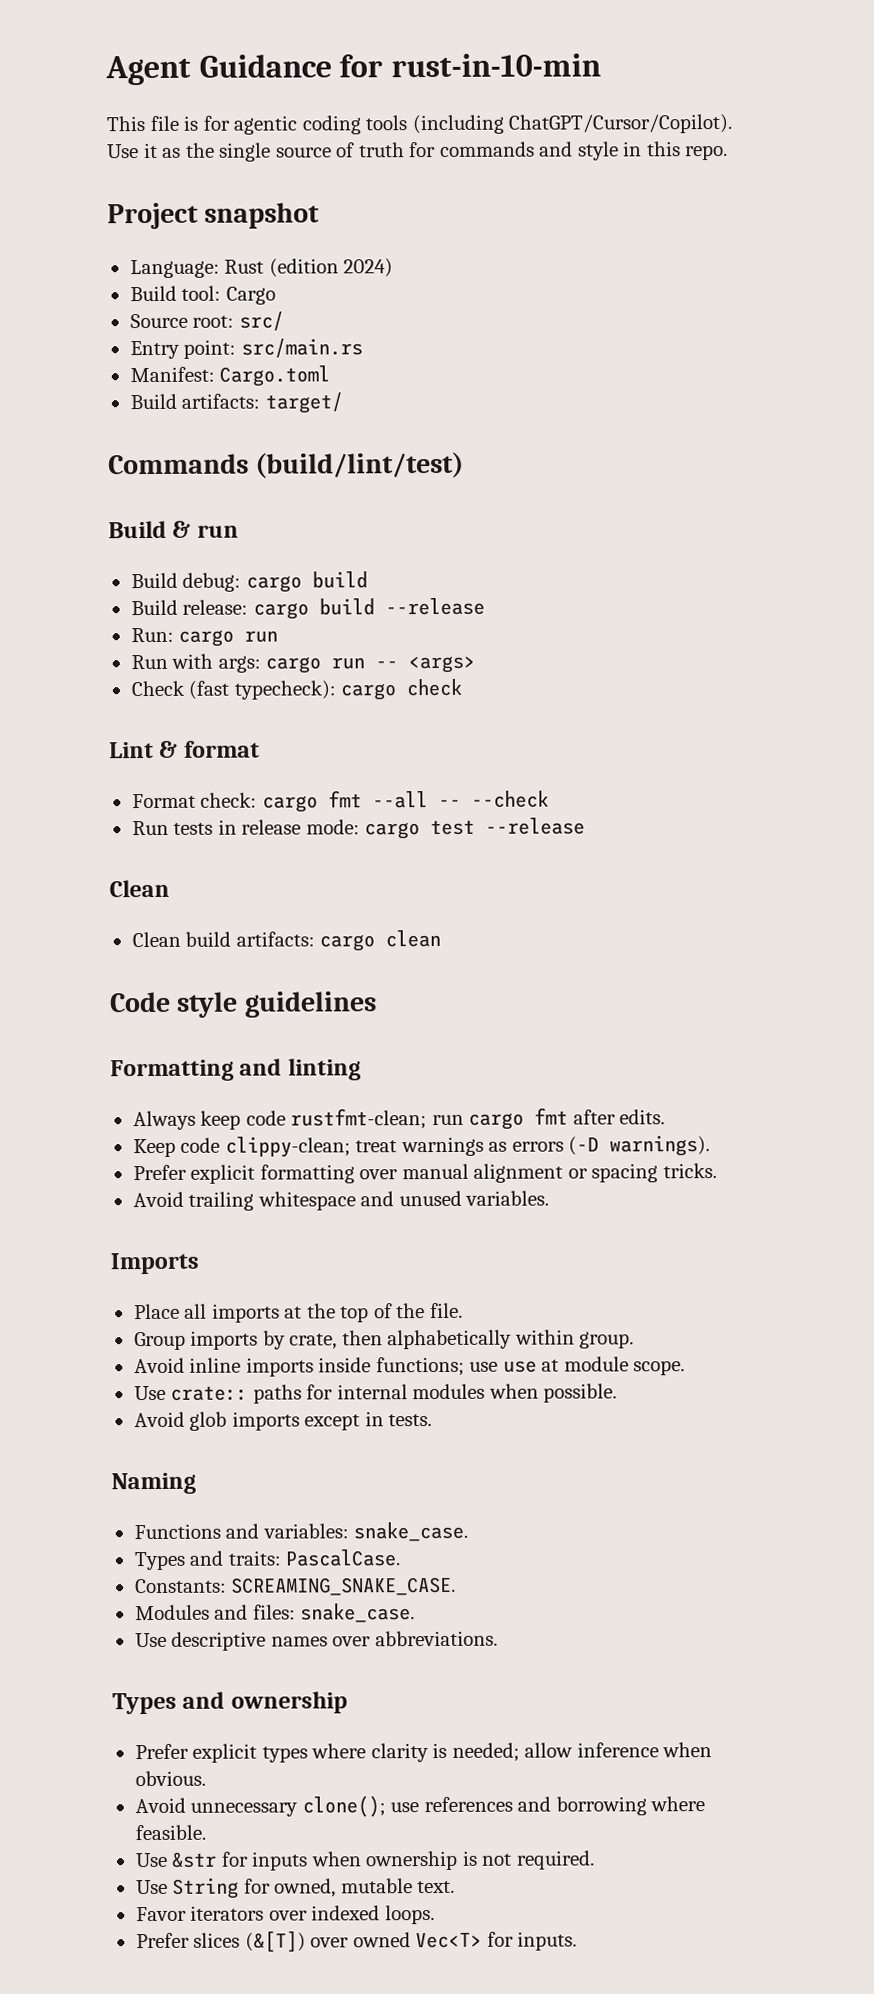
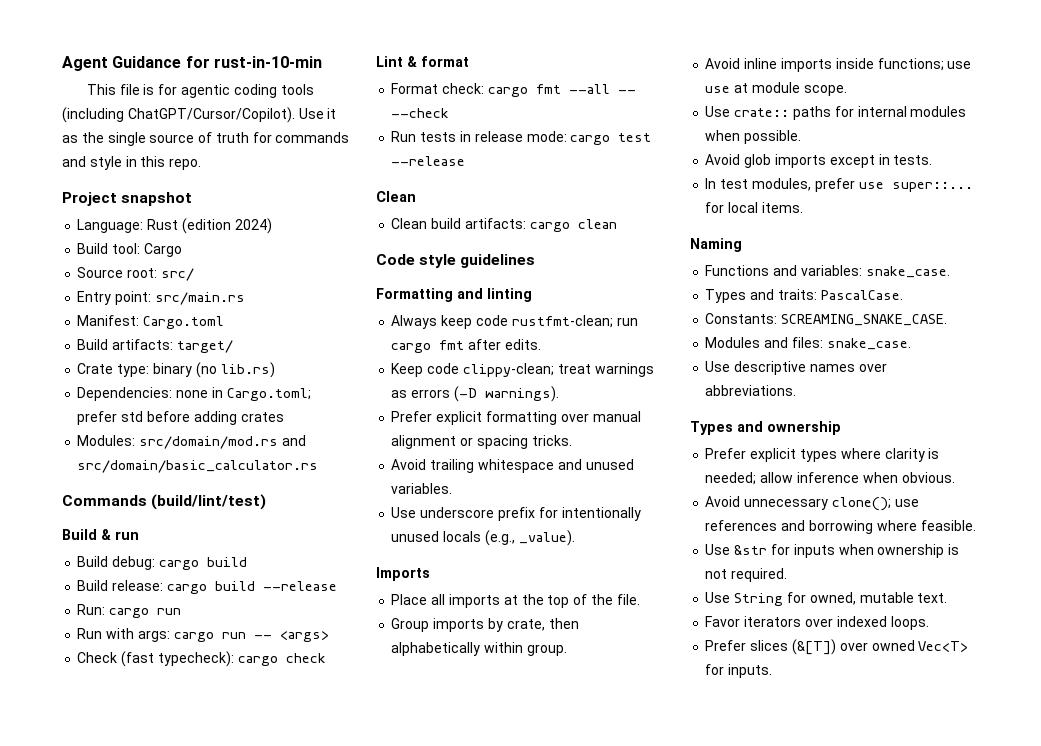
+ Crate type: binary (no lib.rs)
+ Dependencies: none in Cargo.toml; prefer std before adding crates
+ Modules: src/domain/mod.rs and src/domain/basic_calculator.rs
+ Use underscore prefix for intentionally unused locals (e.g., _value).
+ In test modules, prefer use super::... for local items.

